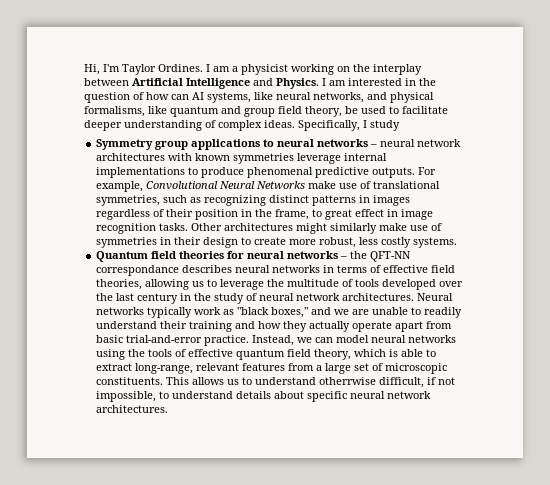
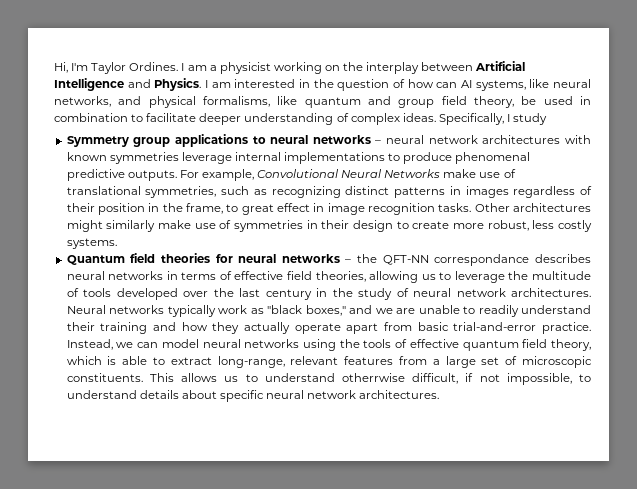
- I am interested in the question of how can AI systems, like neural networks, and physical formalisms, like quantum and group field theory, be used to facilitate deeper understanding of complex ideas.
+ I am interested in the question of how can AI systems, like neural networks, and physical formalisms, like quantum and group field theory, be used in combination to facilitate deeper understanding of complex ideas.

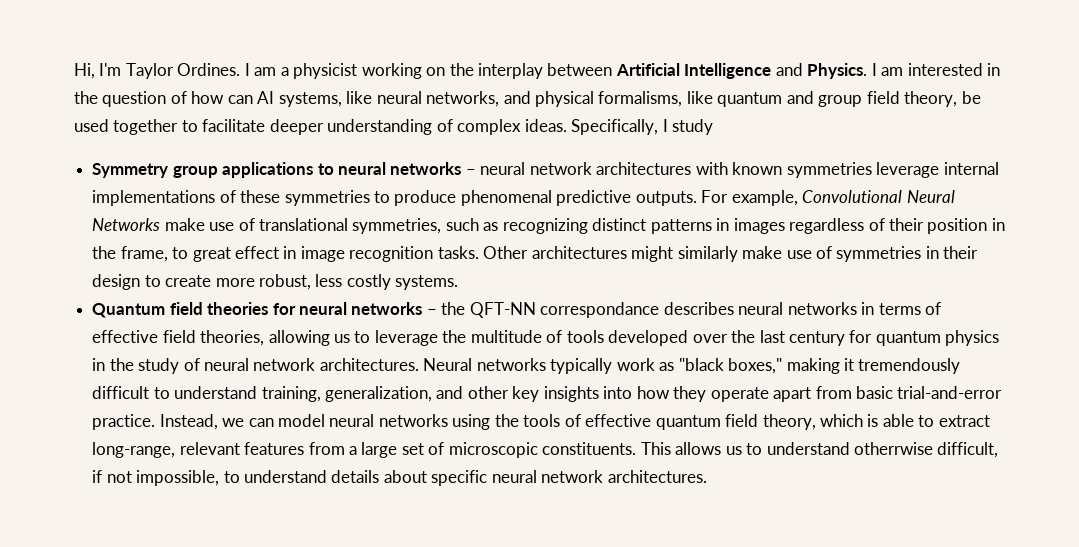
- I am interested in the question of how can AI systems, like neural networks, and physical formalisms, like quantum and group field theory, be used in combination to facilitate deeper understanding of complex ideas.
+ I am interested in the question of how can AI systems, like neural networks, and physical formalisms, like quantum and group field theory, be used together to facilitate deeper understanding of complex ideas.
- Symmetry group applications to neural networks – neural network architectures with known symmetries leverage internal implementations to produce phenomenal predictive outputs.
+ Symmetry group applications to neural networks – neural network architectures with known symmetries leverage internal implementations of these symmetries to produce phenomenal predictive outputs.
- Quantum field theories for neural networks – the QFT-NN correspondance describes neural networks in terms of effective field theories, allowing us to leverage the multitude of tools developed over the last century in the study of neural network architectures.
+ Quantum field theories for neural networks – the QFT-NN correspondance describes neural networks in terms of effective field theories, allowing us to leverage the multitude of tools developed over the last century for quantum physics in the study of neural network architectures.
- Neural networks typically work as "black boxes," and we are unable to readily understand their training and how they actually operate apart from basic trial-and-error practice.
+ Neural networks typically work as "black boxes," making it tremendously difficult to understand training, generalization, and other key insights into how they operate apart from basic trial-and-error practice.

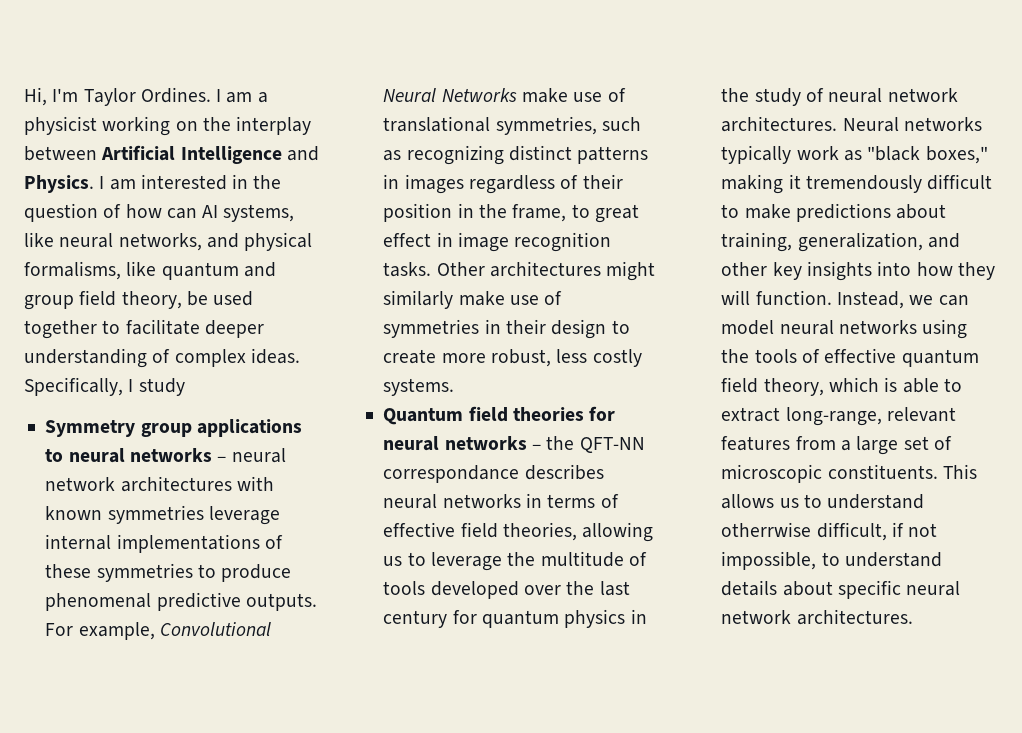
- Neural networks typically work as "black boxes," making it tremendously difficult to understand training, generalization, and other key insights into how they operate apart from basic trial-and-error practice.
+ Neural networks typically work as "black boxes," making it tremendously difficult to make predictions about training, generalization, and other key insights into how they will function.

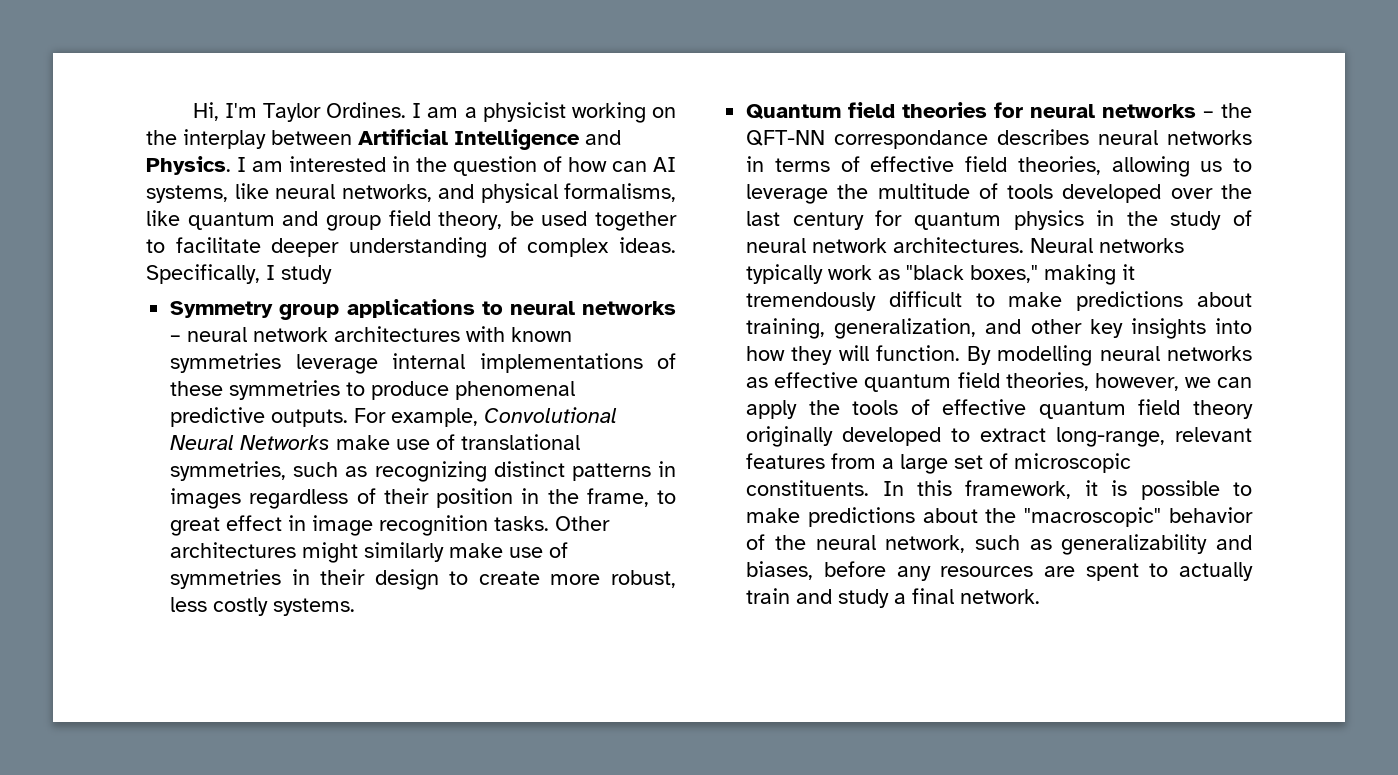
- Instead, we can model neural networks using the tools of effective quantum field theory, which is able to extract long-range, relevant features from a large set of microscopic constituents.
+ By modelling neural networks as effective quantum field theories, however, we can apply the tools of effective quantum field theory originally developed to extract long-range, relevant features from a large set of microscopic constituents.
- This allows us to understand otherrwise difficult, if not impossible, to understand details about specific neural network architectures.
+ In this framework, it is possible to make predictions about the "macroscopic" behavior of the neural network, such as generalizability and biases, before any resources are spent to actually train and study a final network.

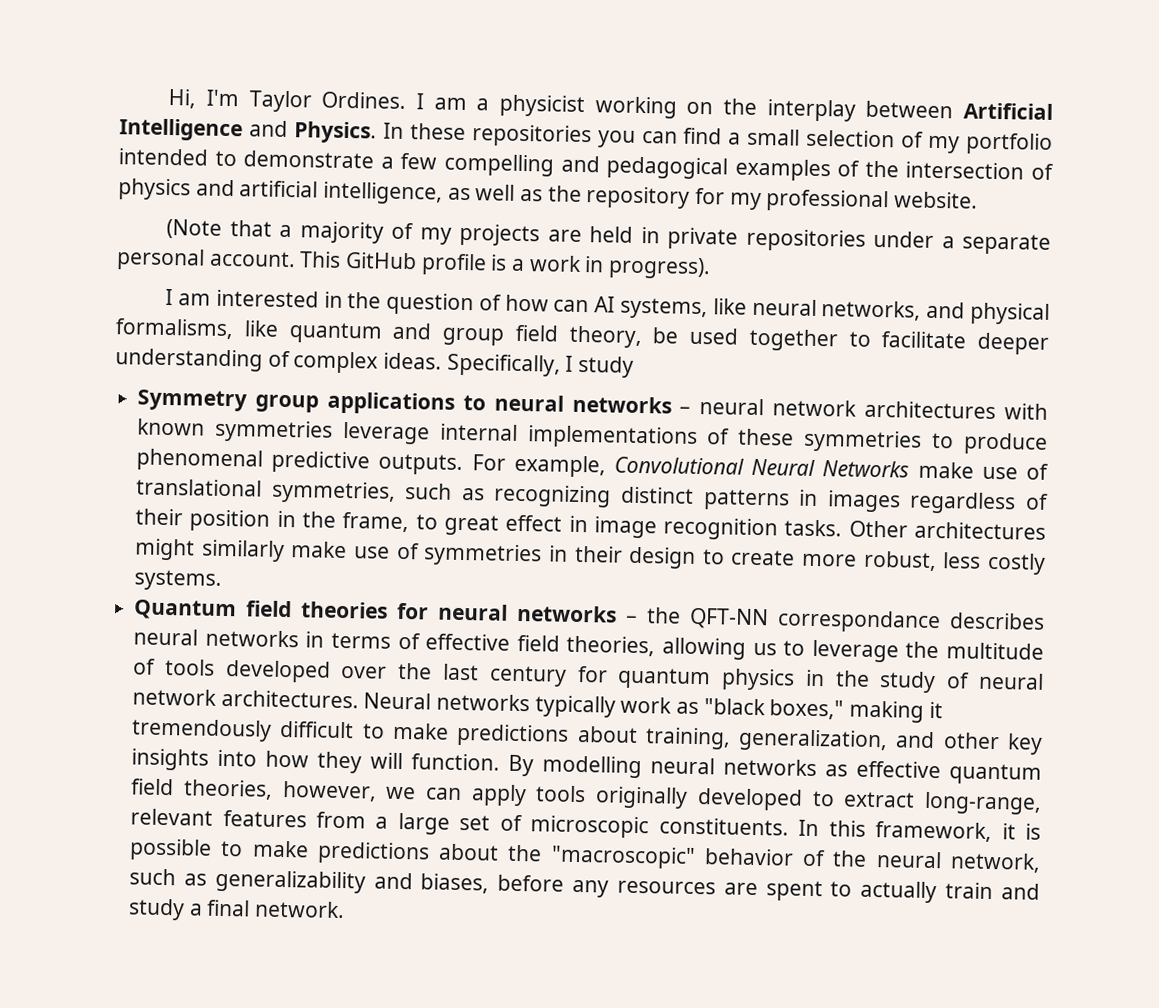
- I am a physicist working on the interplay between Artificial Intelligence and Physics. I am interested in the question of how can AI systems, like neural networks, and physical formalisms, like quantum and group field theory, be used together to facilitate deeper understanding of complex ideas.
+ I am a physicist working on the interplay between Artificial Intelligence and Physics. In these repositories you can find a small selection of my portfolio intended to demonstrate a few compelling and pedagogical examples of the intersection of physics and artificial intelligence, as well as the repository for my professional website.
+ (Note that a majority of my projects are held in private repositories under a separate personal account. This GitHub profile is a work in progress).
+ I am interested in the question of how can AI systems, like neural networks, and physical formalisms, like quantum and group field theory, be used together to facilitate deeper understanding of complex ideas.
- By modelling neural networks as effective quantum field theories, however, we can apply the tools of effective quantum field theory originally developed to extract long-range, relevant features from a large set of microscopic constituents.
+ By modelling neural networks as effective quantum field theories, however, we can apply tools originally developed to extract long-range, relevant features from a large set of microscopic constituents.

